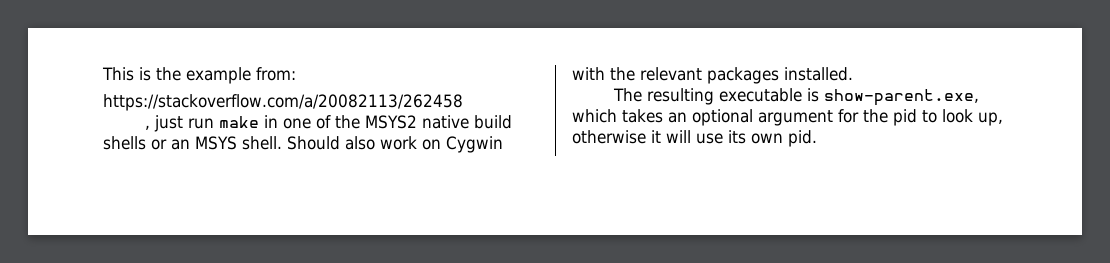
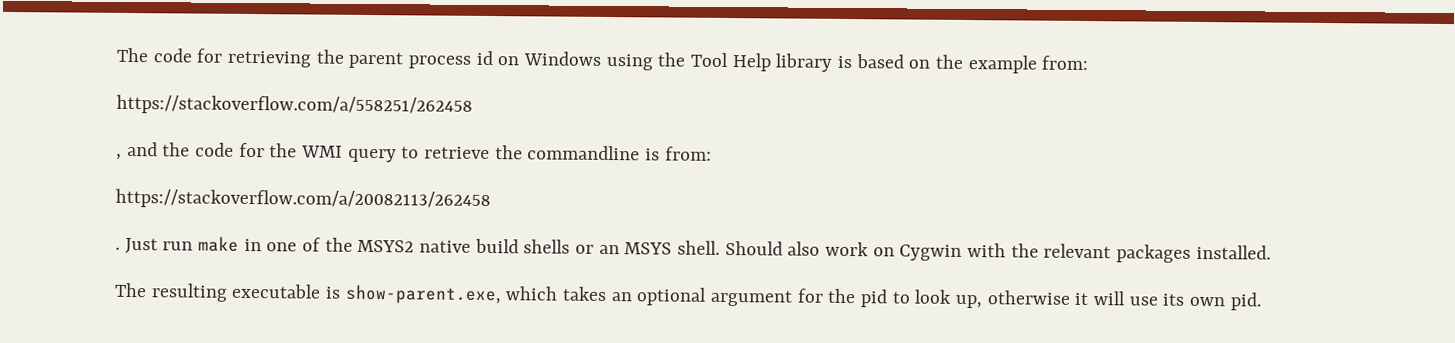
- This is the example from:
+ The code for retrieving the parent process id on Windows using the Tool Help library is based on the example from:
+ https://stackoverflow.com/a/558251/262458
+ , and the code for the WMI query to retrieve the commandline is from:
- , just run make in one of the MSYS2 native build shells or an MSYS shell.
+ . Just run make in one of the MSYS2 native build shells or an MSYS shell.

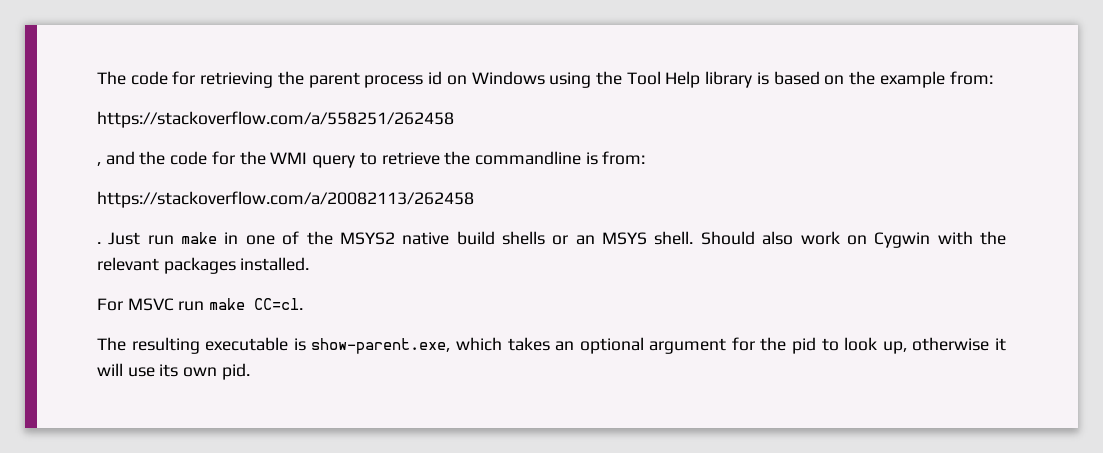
+ For MSVC run make CC=cl.

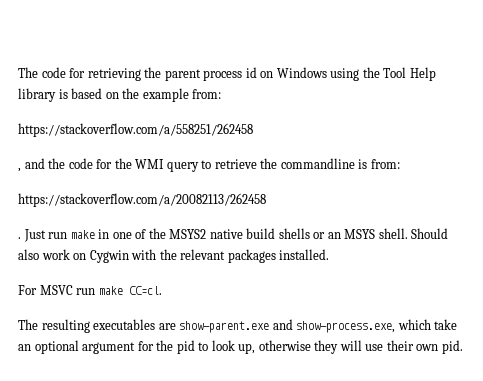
- The resulting executable is show-parent.exe, which takes an optional argument for the pid to look up, otherwise it will use its own pid.
+ The resulting executables are show-parent.exe and show-process.exe, which take an optional argument for the pid to look up, otherwise they will use their own pid.

